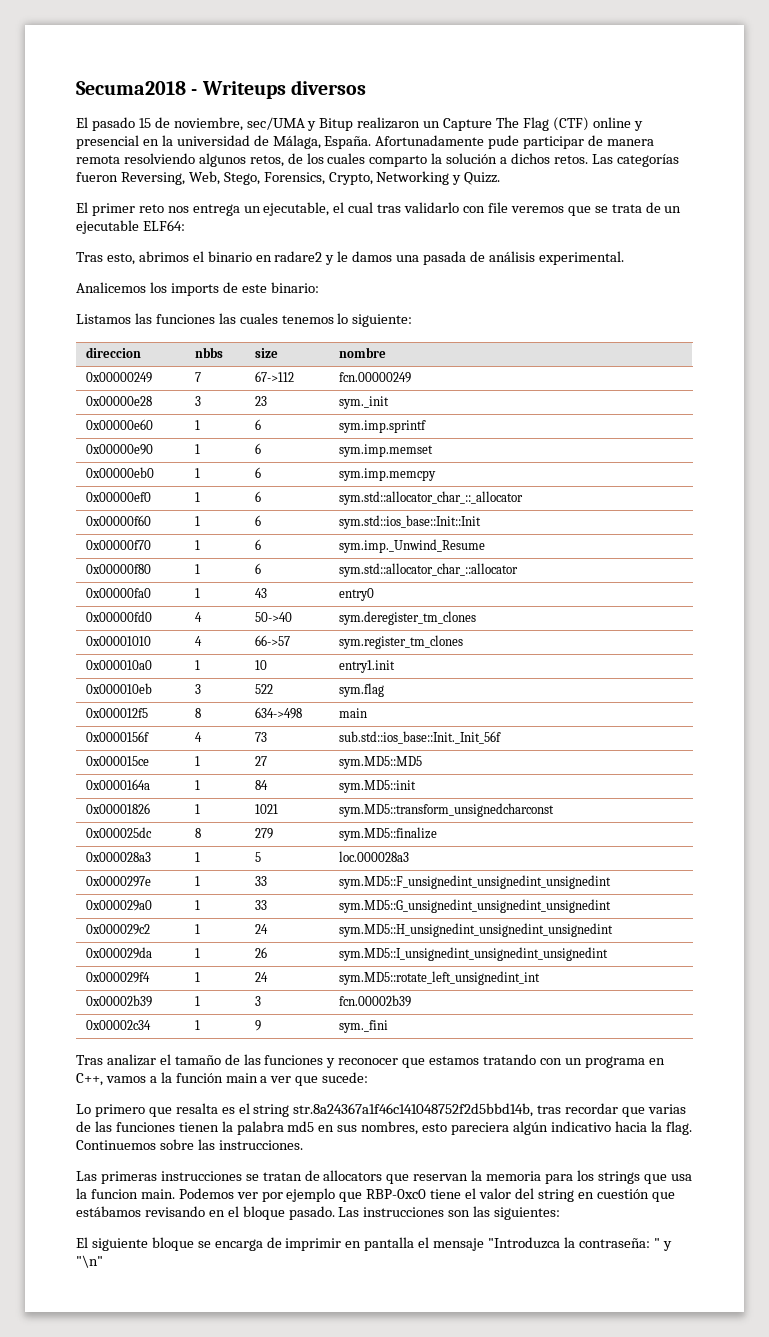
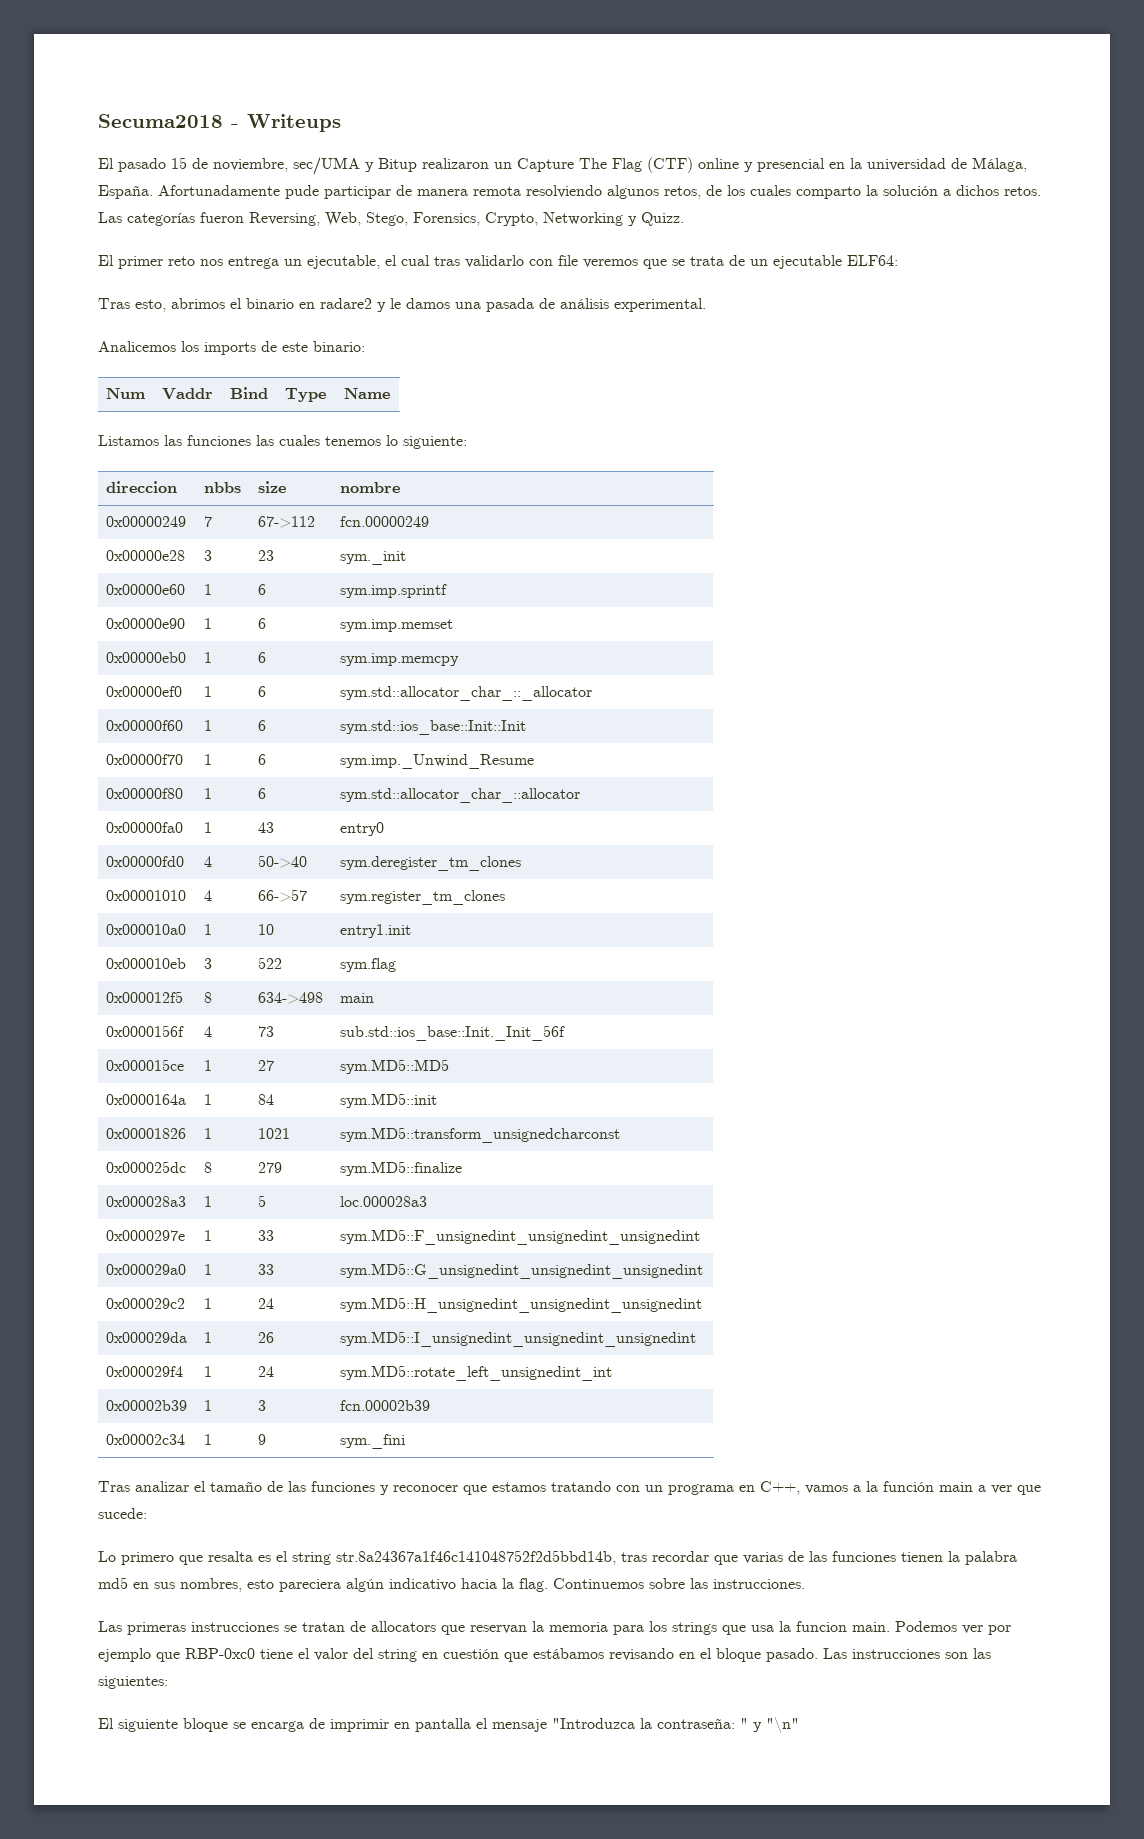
- Secuma2018 - Writeups diversos
+ Secuma2018 - Writeups
+ Num | Vaddr | Bind | Type | Name

